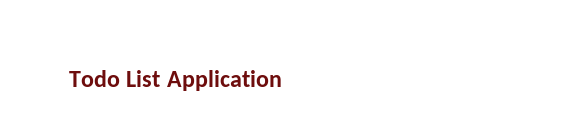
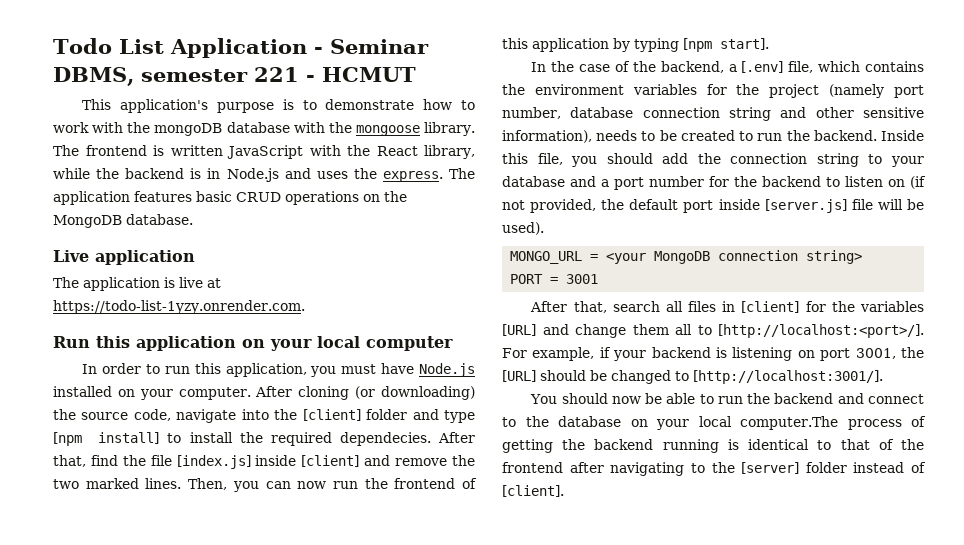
- Todo List Application
+ Todo List Application - Seminar DBMS, semester 221 - HCMUT
+ This application's purpose is to demonstrate how to work with the mongoDB database with the mongoose library. The frontend is written JavaScript with the React library, while the backend is in Node.js and uses the express. The application features basic CRUD operations on the MongoDB database.
+ Live application
+ The application is live at https://todo-list-1yzy.onrender.com.
+ Run this application on your local computer
+ In order to run this application, you must have Node.js installed on your computer. After cloning (or downloading) the source code, navigate into the [client] folder and type [npm install] to install the required dependecies. After that, find the file [index.js] inside [client] and remove the two marked lines. Then, you can now run the frontend of this application by typing [npm start].
+ In the case of the backend, a [.env] file, which contains the environment variables for the project (namely port number, database connection string and other sensitive information), needs to be created to run the backend. Inside this file, you should add the connection string to your database and a port number for the backend to listen on (if not provided, the default port inside [server.js] file will be used).
+ MONGO_URL = <your MongoDB connection string>
+ PORT = 3001
+ After that, search all files in [client] for the variables [URL] and change them all to [http://localhost:<port>/]. For example, if your backend is listening on port 3001, the [URL] should be changed to [http://localhost:3001/].
+ You should now be able to run the backend and connect to the database on your local computer.The process of getting the backend running is identical to that of the frontend after navigating to the [server] folder instead of [client].

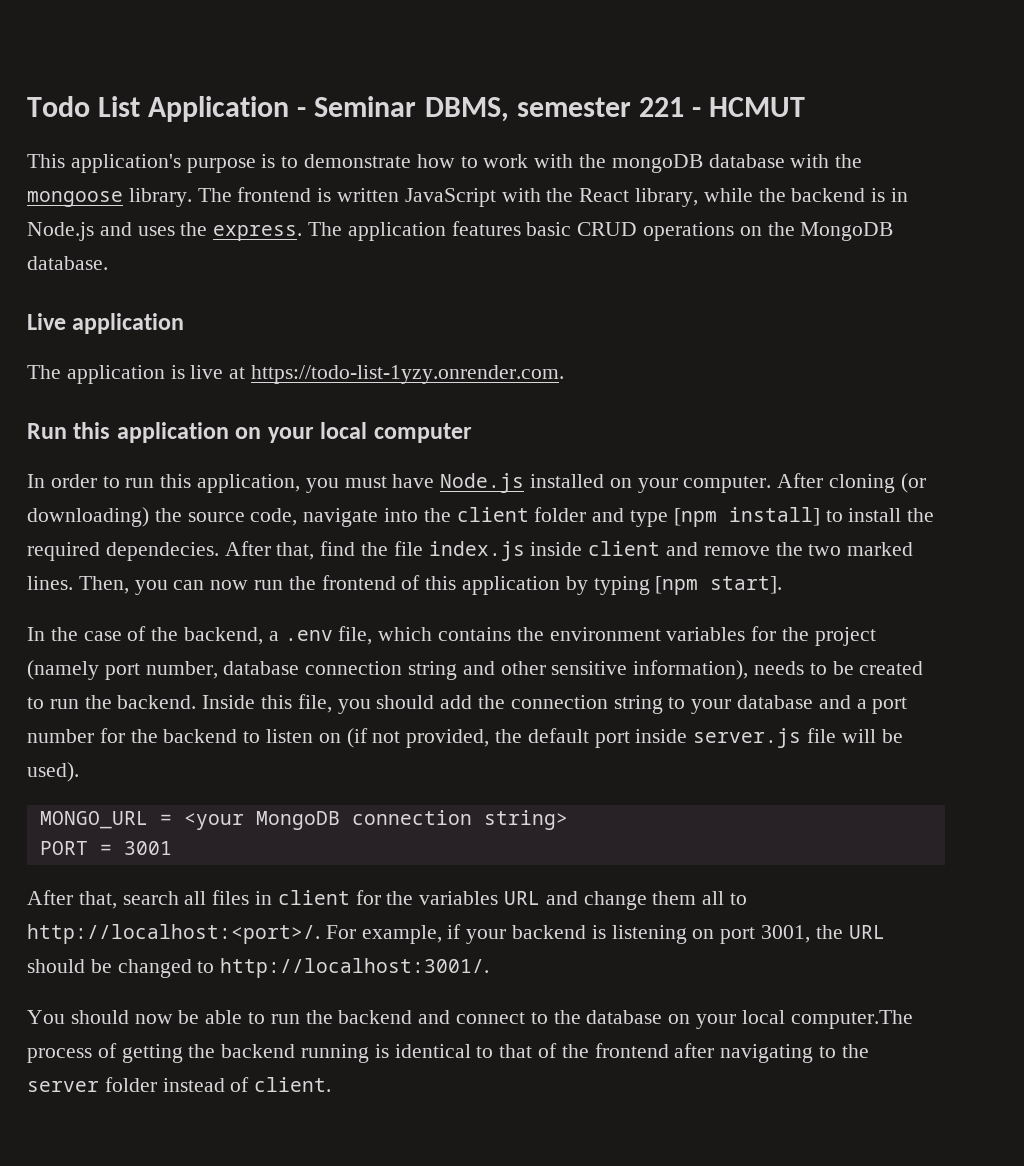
- After cloning (or downloading) the source code, navigate into the [client] folder and type [npm install] to install the required dependecies.
+ After cloning (or downloading) the source code, navigate into the client folder and type [npm install] to install the required dependecies.
- After that, find the file [index.js] inside [client] and remove the two marked lines.
+ After that, find the file index.js inside client and remove the two marked lines.
- In the case of the backend, a [.env] file, which contains the environment variables for the project (namely port number, database connection string and other sensitive information), needs to be created to run the backend.
+ In the case of the backend, a .env file, which contains the environment variables for the project (namely port number, database connection string and other sensitive information), needs to be created to run the backend.
- Inside this file, you should add the connection string to your database and a port number for the backend to listen on (if not provided, the default port inside [server.js] file will be used).
+ Inside this file, you should add the connection string to your database and a port number for the backend to listen on (if not provided, the default port inside server.js file will be used).
- After that, search all files in [client] for the variables [URL] and change them all to [http://localhost:<port>/].
+ After that, search all files in client for the variables URL and change them all to http://localhost:<port>/.
- For example, if your backend is listening on port 3001, the [URL] should be changed to [http://localhost:3001/].
+ For example, if your backend is listening on port 3001, the URL should be changed to http://localhost:3001/.
- You should now be able to run the backend and connect to the database on your local computer.The process of getting the backend running is identical to that of the frontend after navigating to the [server] folder instead of [client].
+ You should now be able to run the backend and connect to the database on your local computer.The process of getting the backend running is identical to that of the frontend after navigating to the server folder instead of client.

